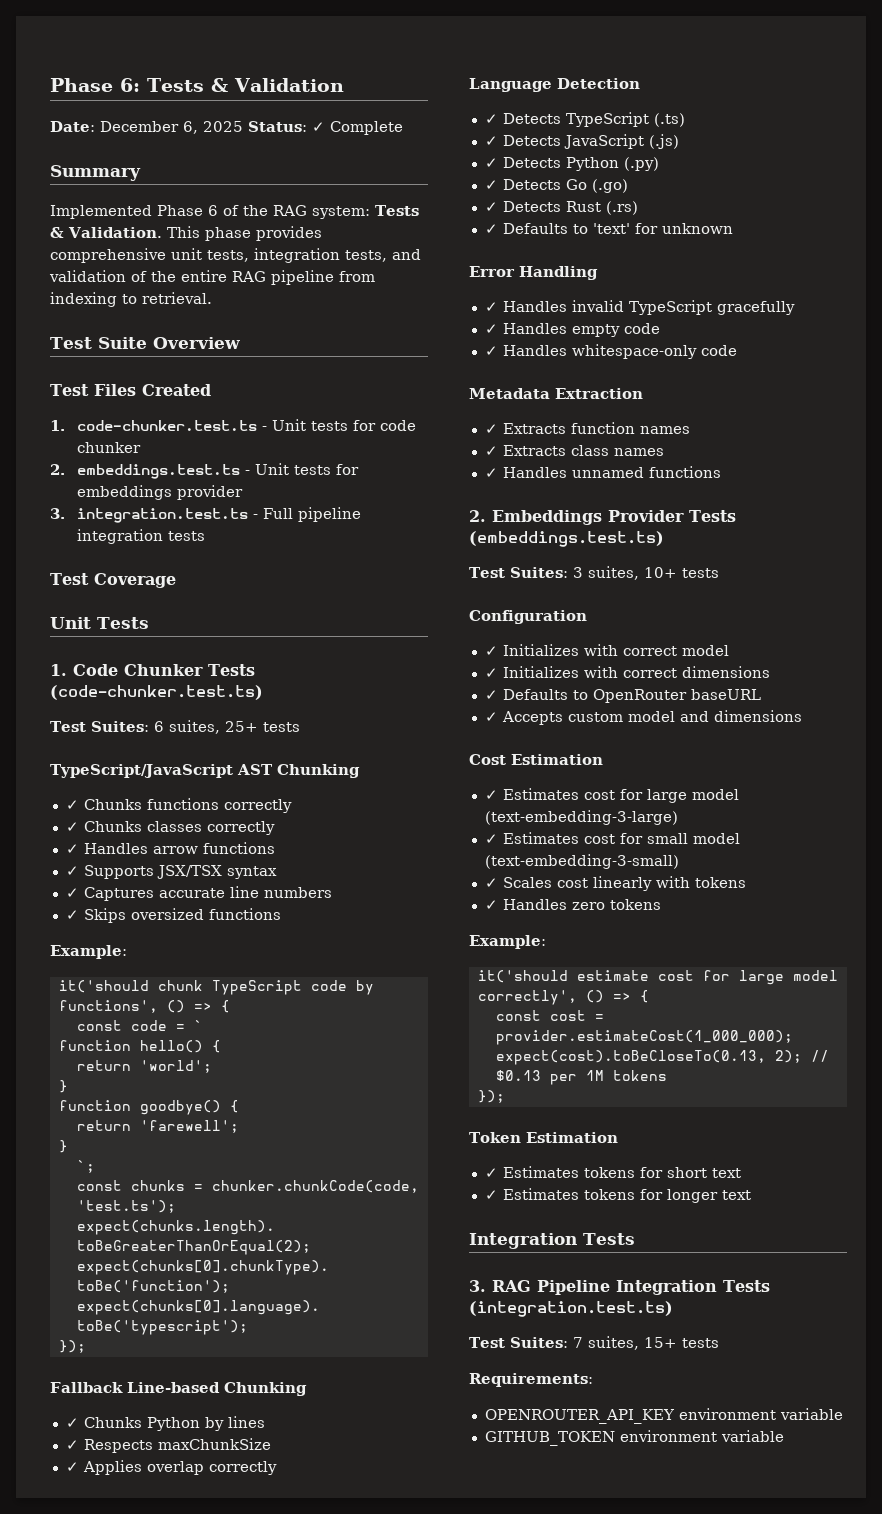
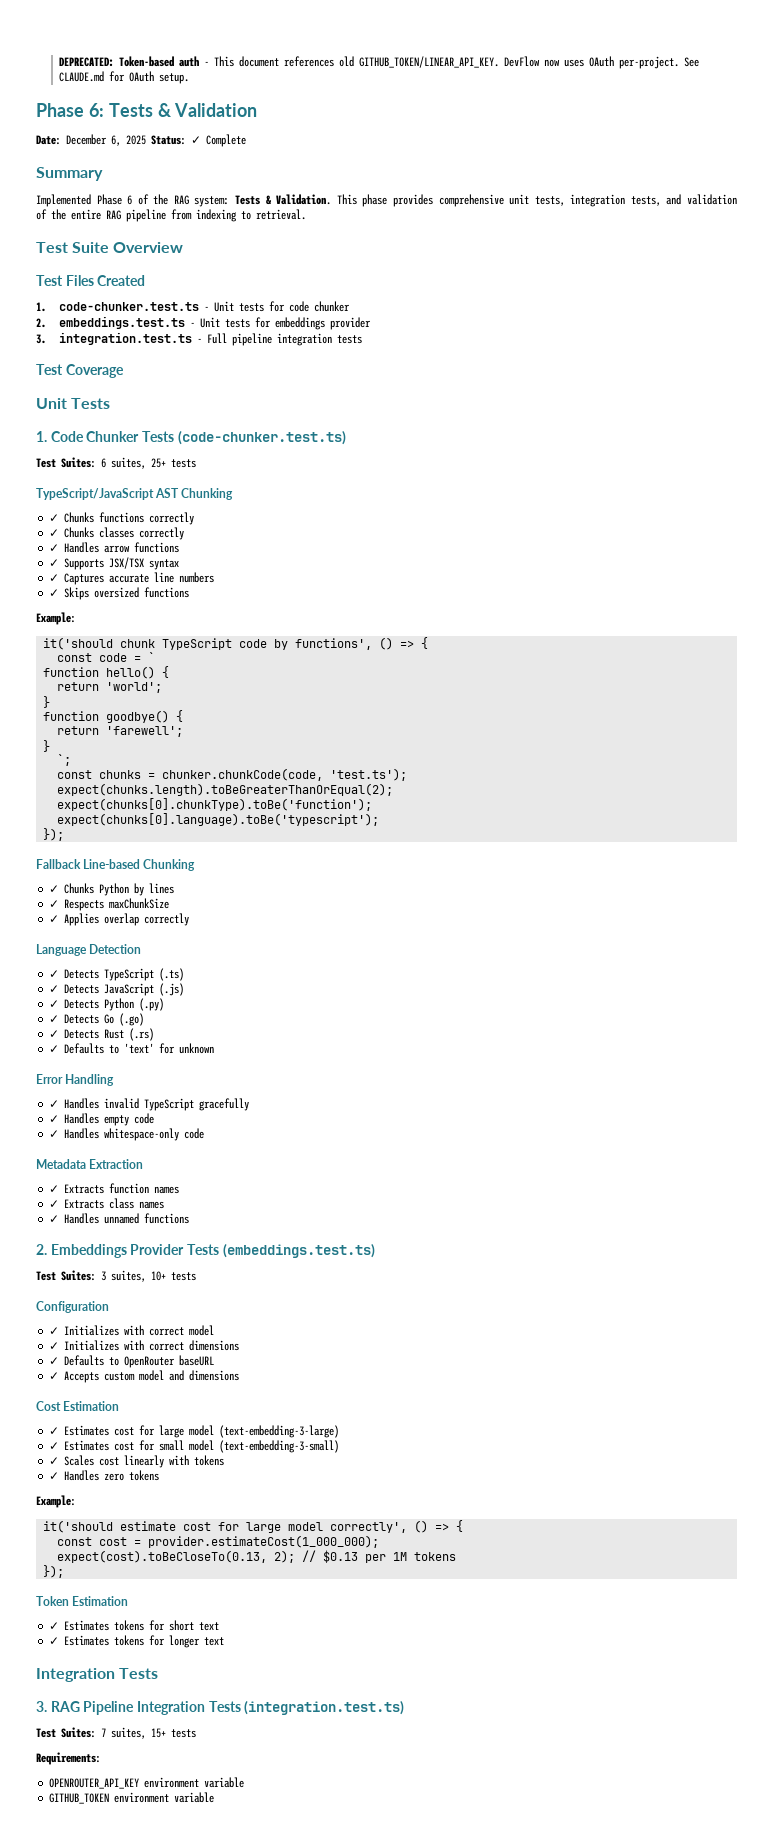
+ DEPRECATED: Token-based auth - This document references old GITHUB_TOKEN/LINEAR_API_KEY. DevFlow now uses OAuth per-project. See CLAUDE.md for OAuth setup.

